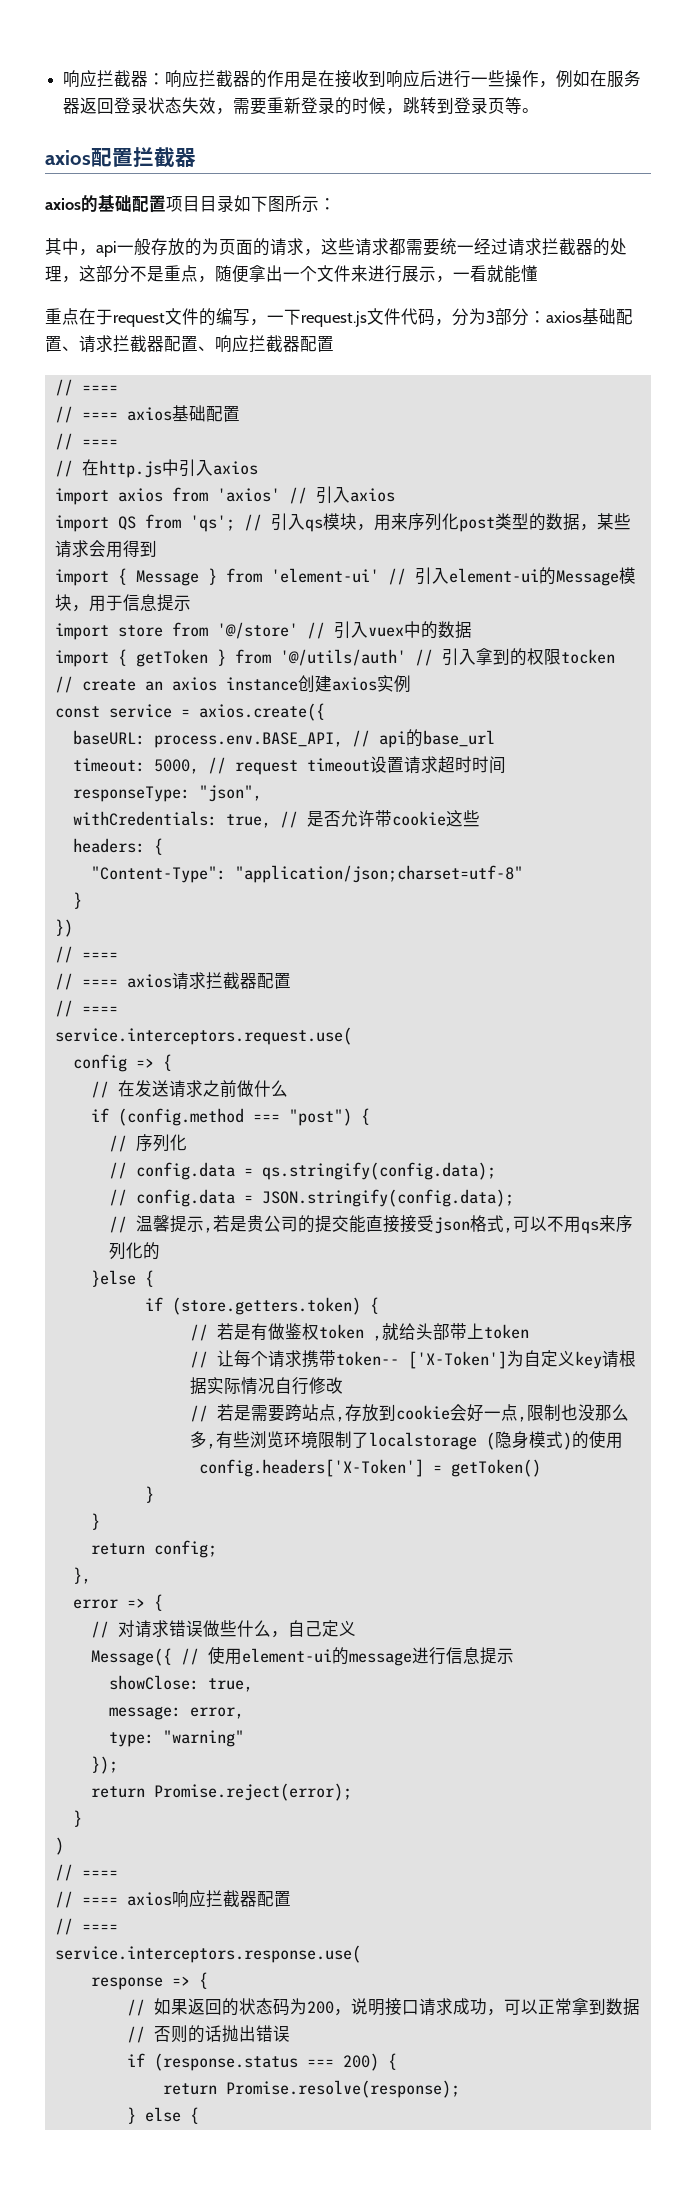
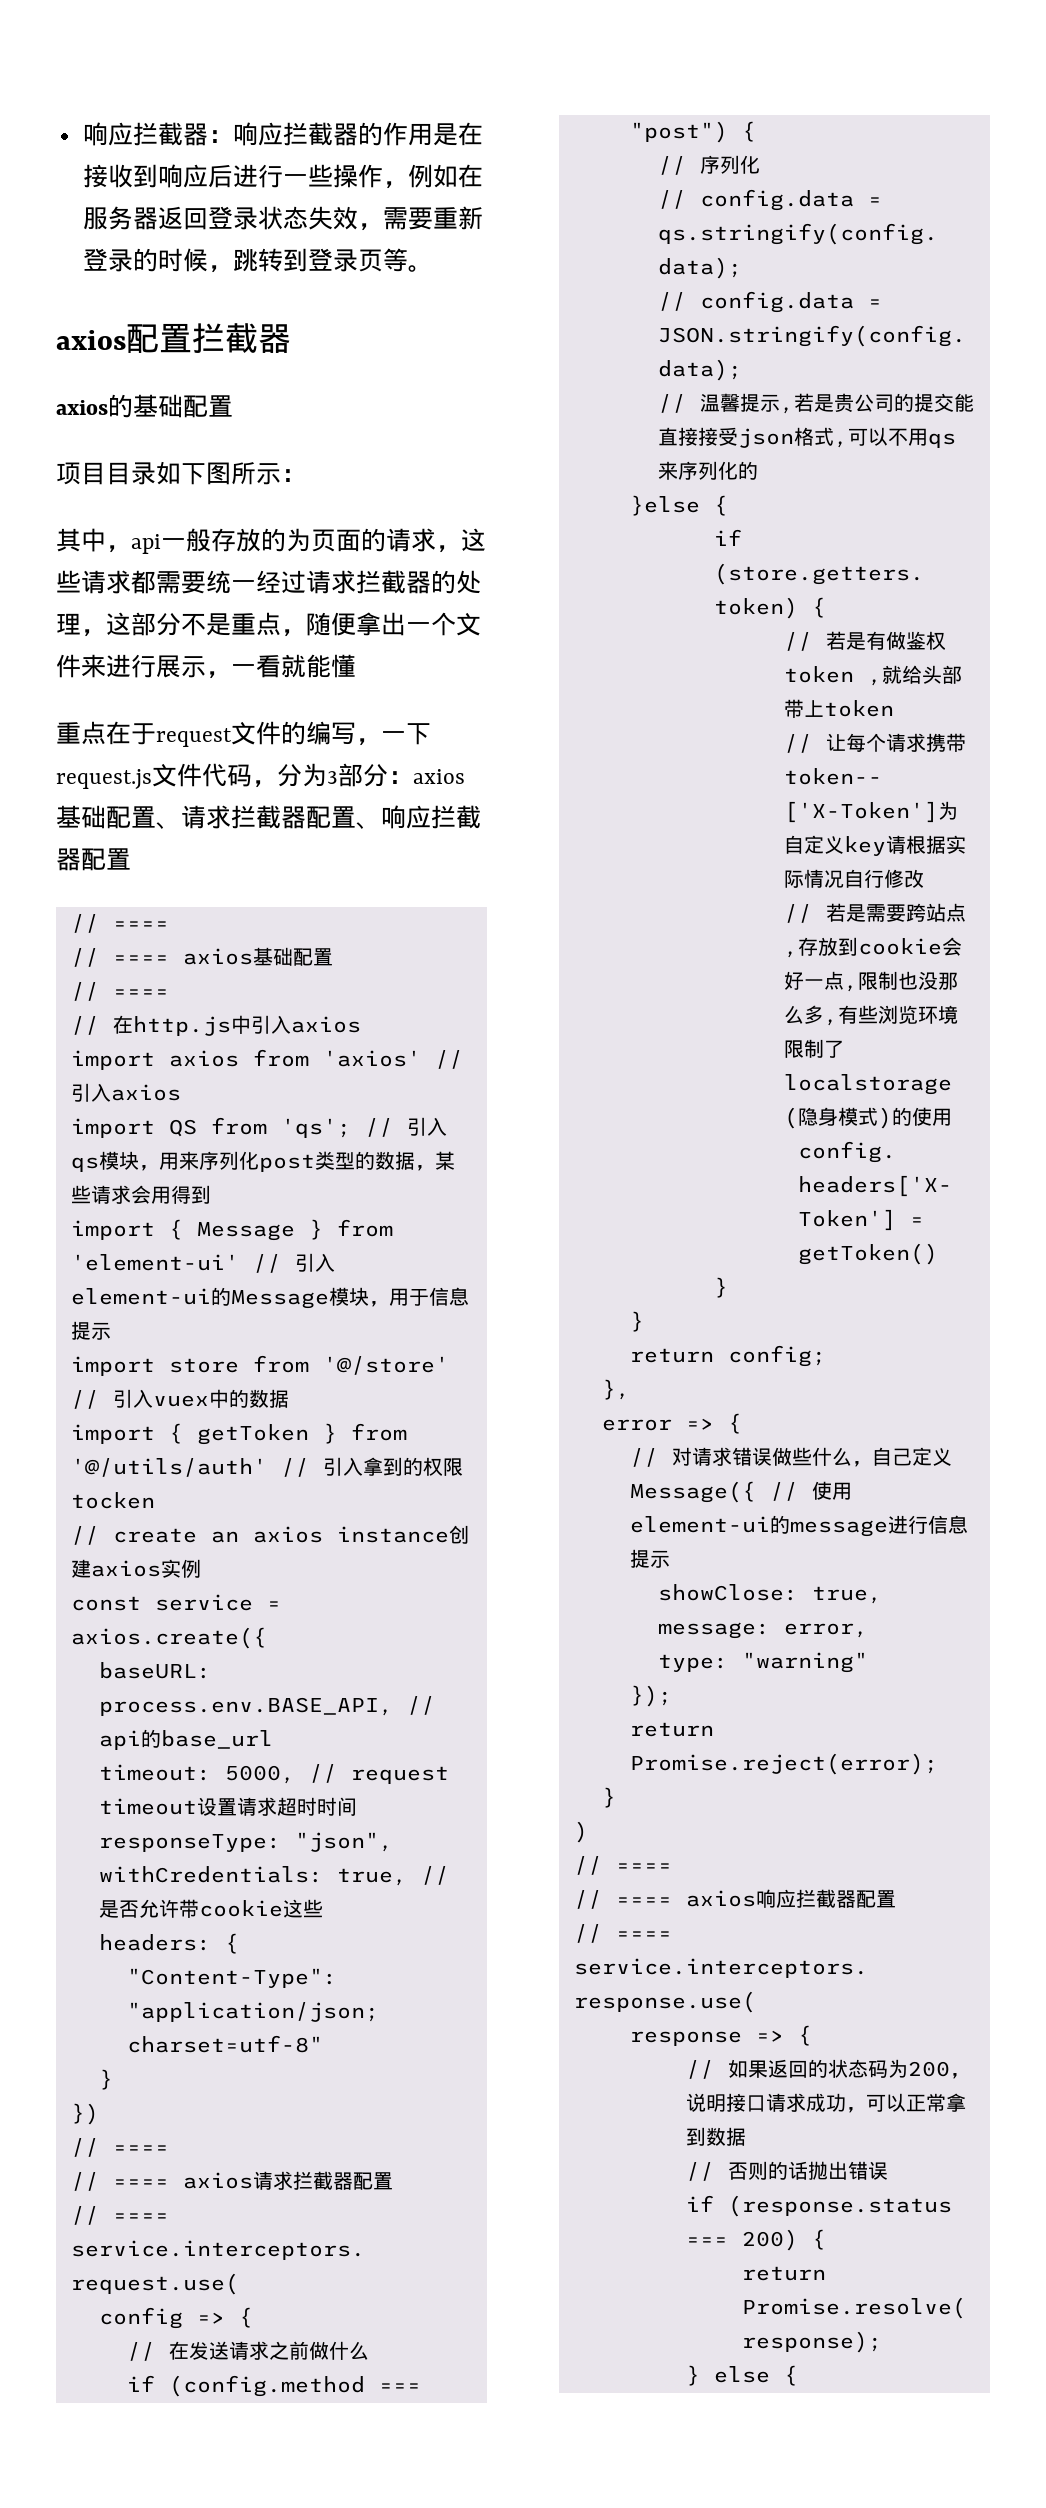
- axios的基础配置项目目录如下图所示：
+ axios的基础配置
+ 项目目录如下图所示：

